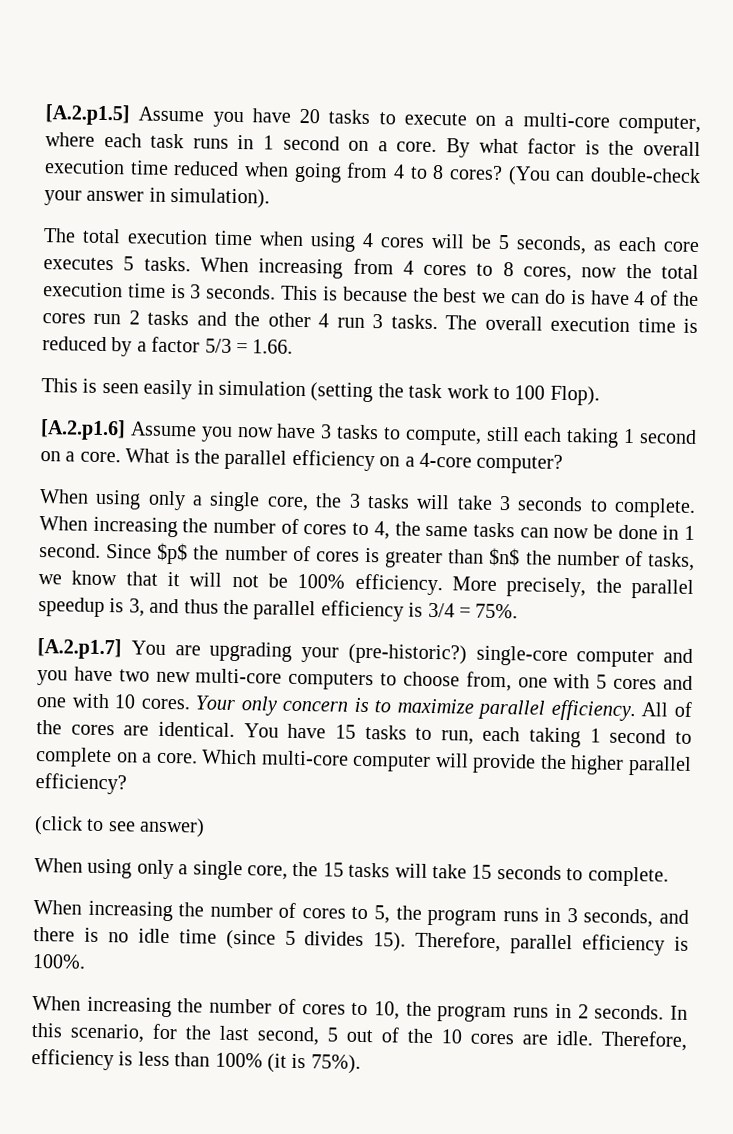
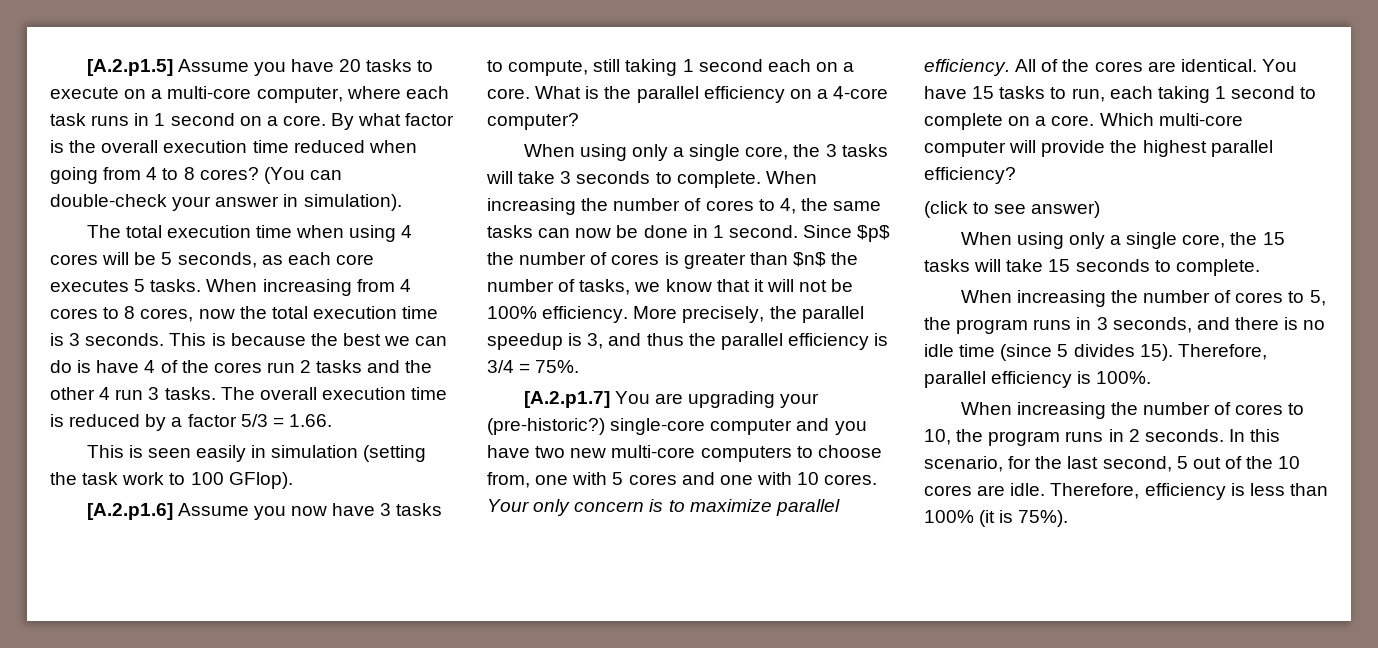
- This is seen easily in simulation (setting the task work to 100 Flop).
+ This is seen easily in simulation (setting the task work to 100 GFlop).
- [A.2.p1.6] Assume you now have 3 tasks to compute, still each taking 1 second on a core.
+ [A.2.p1.6] Assume you now have 3 tasks to compute, still taking 1 second each on a core.
- Which multi-core computer will provide the higher parallel efficiency?
+ Which multi-core computer will provide the highest parallel efficiency?

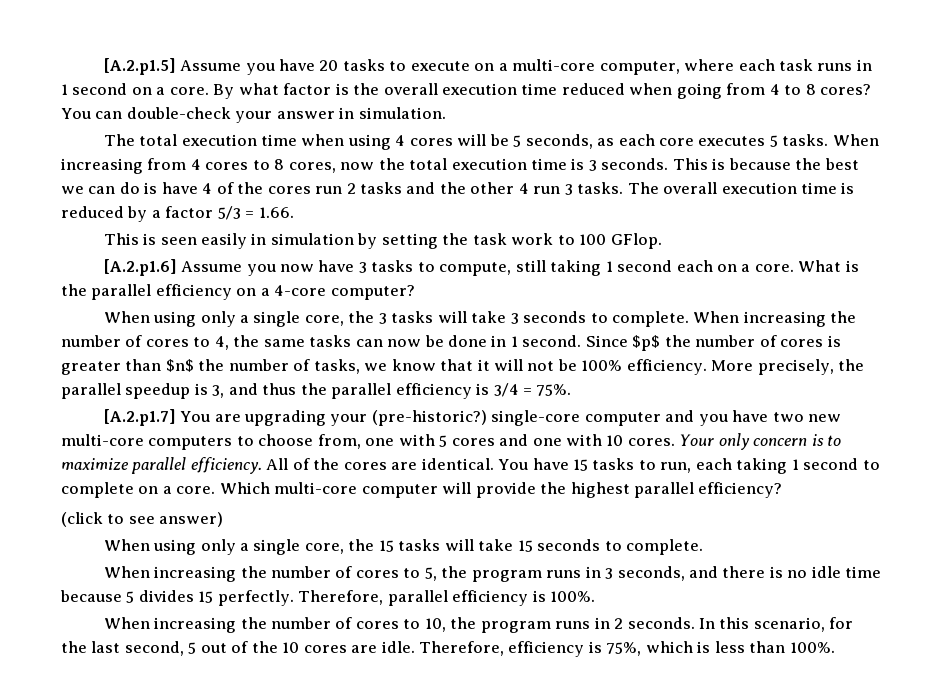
- (You can double-check your answer in simulation).
+ You can double-check your answer in simulation.
- This is seen easily in simulation (setting the task work to 100 GFlop).
+ This is seen easily in simulation by setting the task work to 100 GFlop.
- When increasing the number of cores to 5, the program runs in 3 seconds, and there is no idle time (since 5 divides 15).
+ When increasing the number of cores to 5, the program runs in 3 seconds, and there is no idle time because 5 divides 15 perfectly.
- Therefore, efficiency is less than 100% (it is 75%).
+ Therefore, efficiency is 75%, which is less than 100%.

